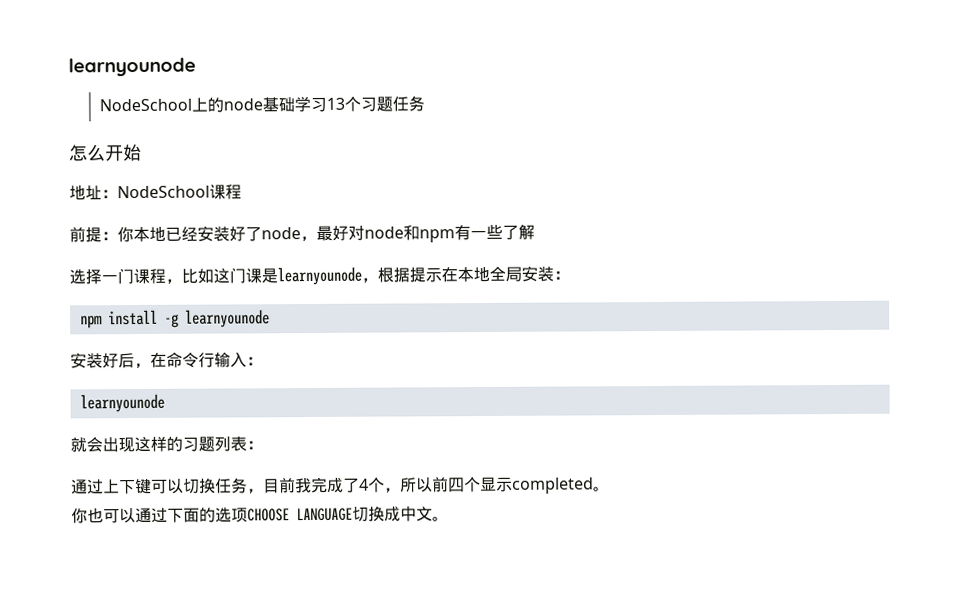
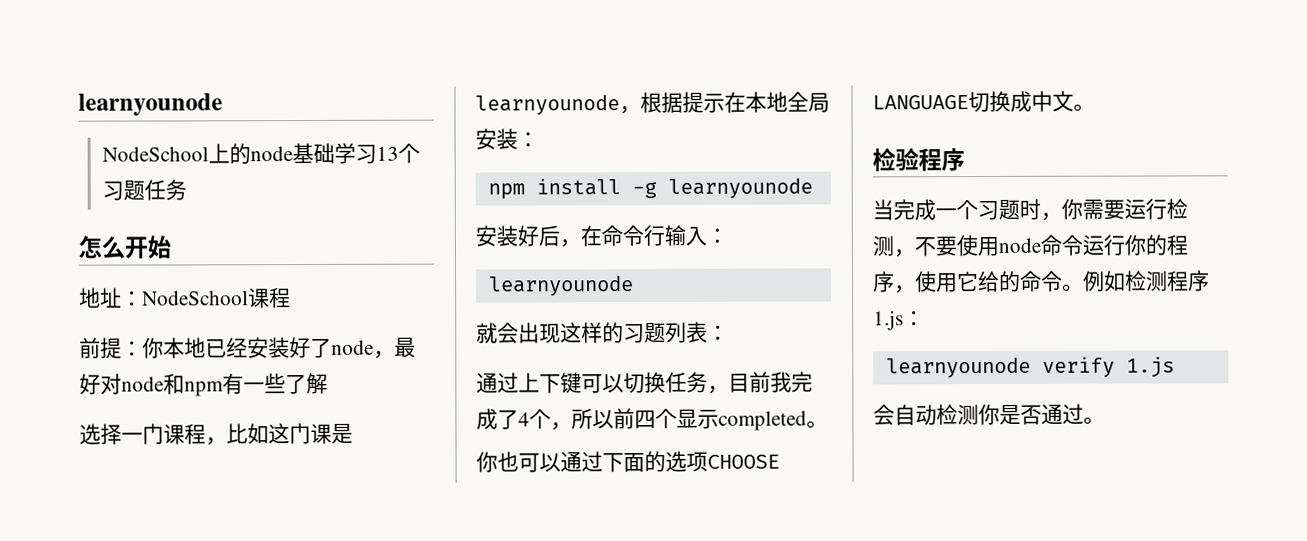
+ 检验程序
+ 当完成一个习题时，你需要运行检测，不要使用node命令运行你的程序，使用它给的命令。例如检测程序1.js：
+ learnyounode verify 1.js
+ 会自动检测你是否通过。

